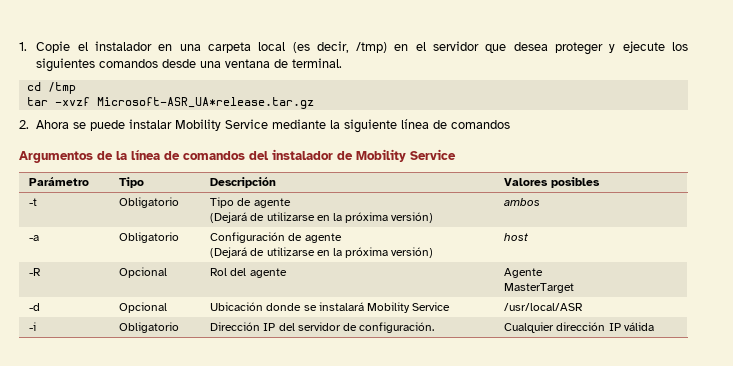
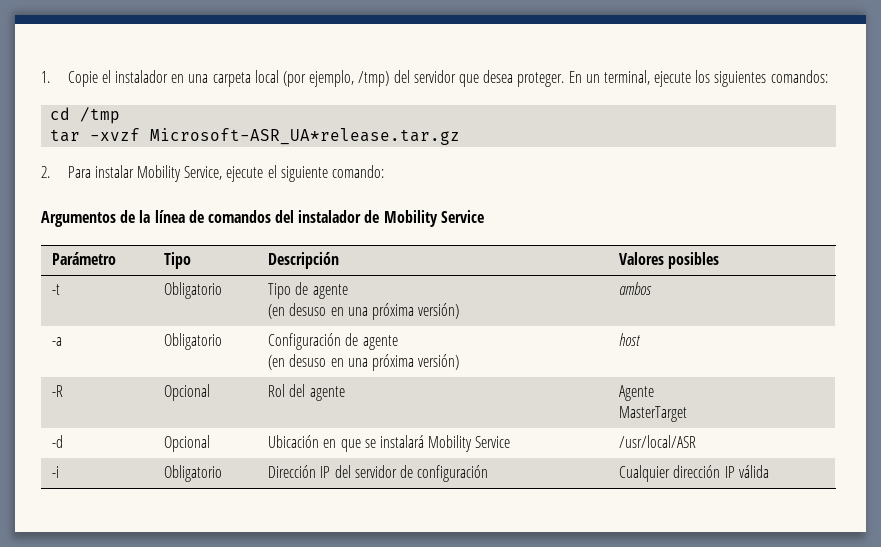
- 1. Copie el instalador en una carpeta local (es decir, /tmp) en el servidor que desea proteger y ejecute los siguientes comandos desde una ventana de terminal.
+ 1. Copie el instalador en una carpeta local (por ejemplo, /tmp) del servidor que desea proteger. En un terminal, ejecute los siguientes comandos:
- 2. Ahora se puede instalar Mobility Service mediante la siguiente línea de comandos
+ 2. Para instalar Mobility Service, ejecute el siguiente comando:
  -t | Obligatorio | Tipo de agente
- (Dejará de utilizarse en la próxima versión) | ambos
+ (en desuso en una próxima versión) | ambos
  -a | Obligatorio | Configuración de agente
- (Dejará de utilizarse en la próxima versión) | host
+ (en desuso en una próxima versión) | host
- -d | Opcional | Ubicación donde se instalará Mobility Service | /usr/local/ASR
+ -d | Opcional | Ubicación en que se instalará Mobility Service | /usr/local/ASR
- -i | Obligatorio | Dirección IP del servidor de configuración. | Cualquier dirección IP válida
+ -i | Obligatorio | Dirección IP del servidor de configuración | Cualquier dirección IP válida

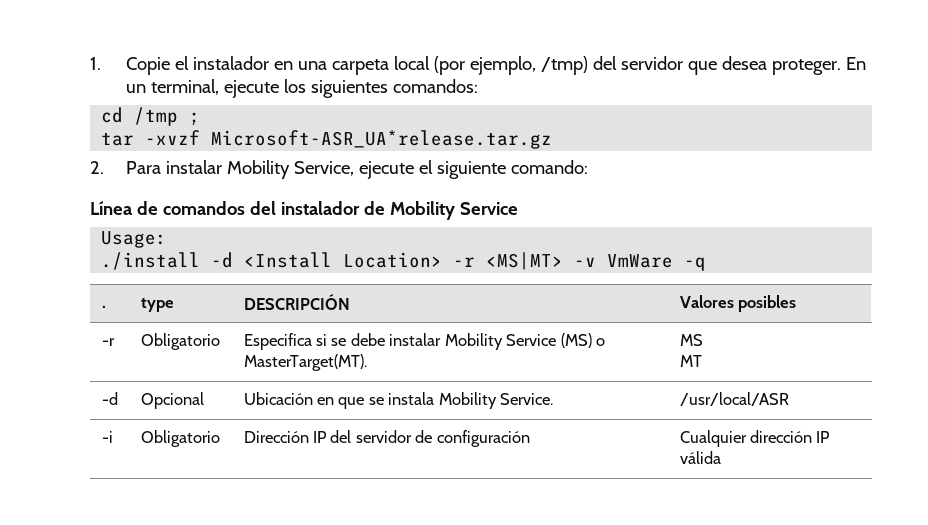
- cd /tmp
+ cd /tmp ;
- Argumentos de la línea de comandos del instalador de Mobility Service
+ Línea de comandos del instalador de Mobility Service
- Parámetro | Tipo | Descripción | Valores posibles
+ Usage:
+ ./install -d <Install Location> -r <MS|MT> -v VmWare -q
+ . | type | DESCRIPCIÓN | Valores posibles
- -t | Obligatorio | Tipo de agente
- (en desuso en una próxima versión) | ambos
- -a | Obligatorio | Configuración de agente
- (en desuso en una próxima versión) | host
- -R | Opcional | Rol del agente | Agente
- MasterTarget
+ -r | Obligatorio | Especifica si se debe instalar Mobility Service (MS) o MasterTarget(MT). | MS
+ MT
- -d | Opcional | Ubicación en que se instalará Mobility Service | /usr/local/ASR
+ -d | Opcional | Ubicación en que se instala Mobility Service. | /usr/local/ASR

